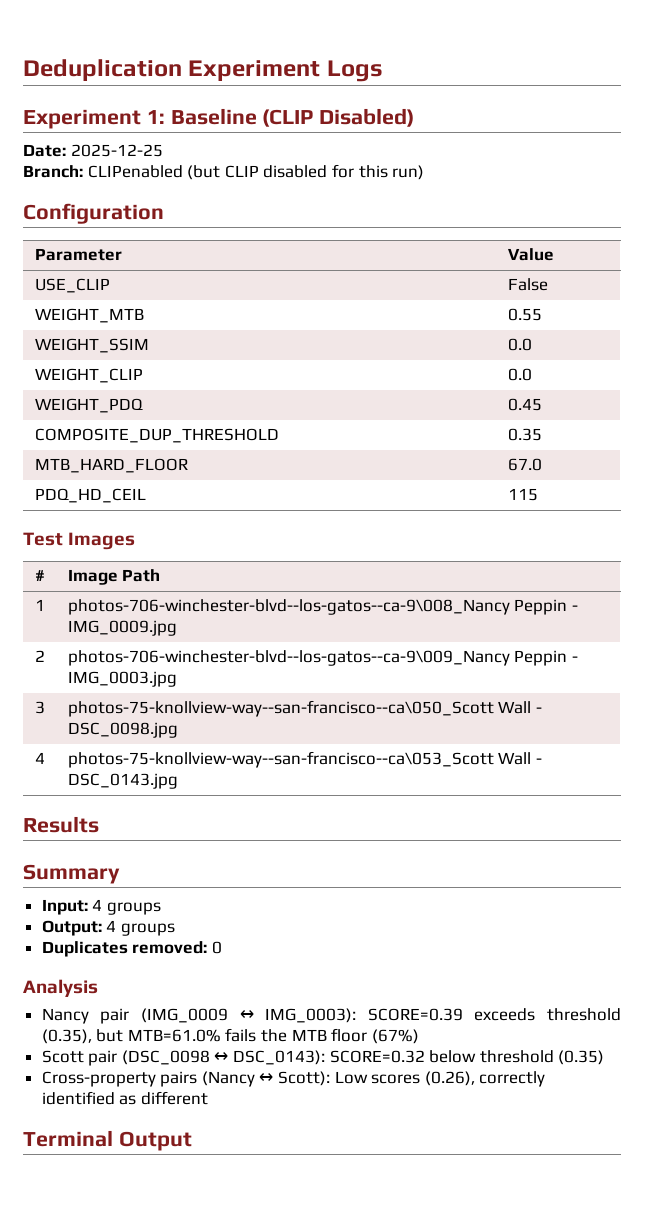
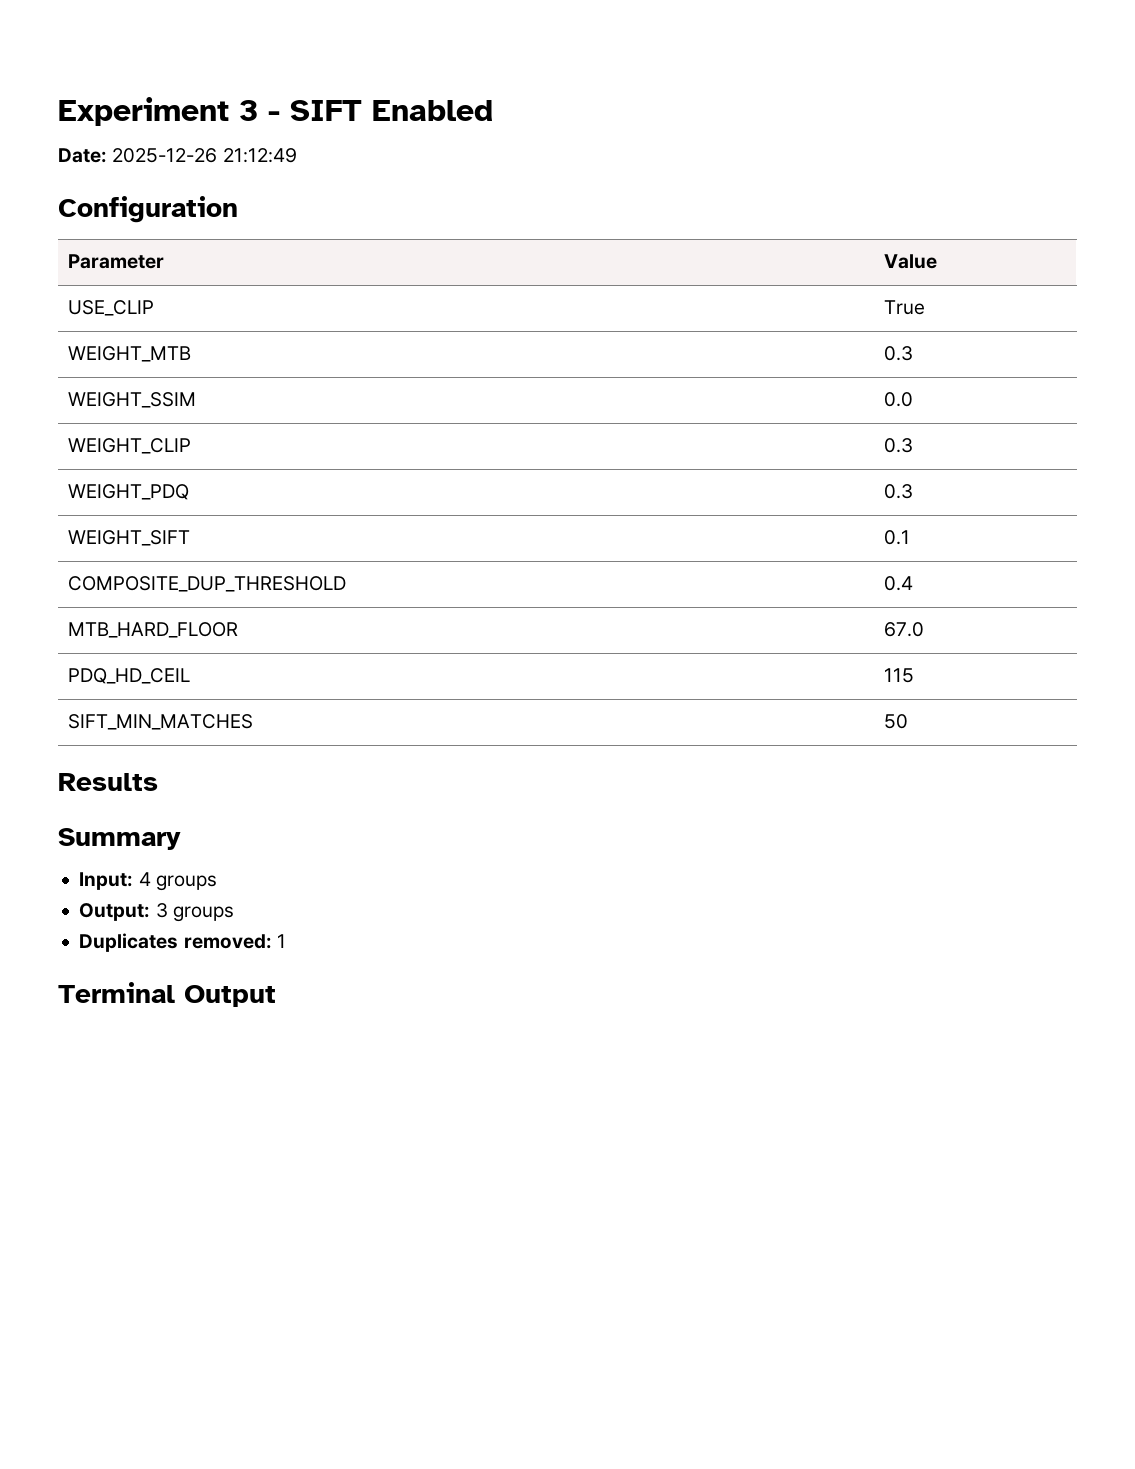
- Deduplication Experiment Logs
- Experiment 1: Baseline (CLIP Disabled)
- Date: 2025-12-25
- Branch: CLIPenabled (but CLIP disabled for this run)
+ Experiment 3 - SIFT Enabled
+ Date: 2025-12-26 21:12:49
- USE_CLIP | False
+ USE_CLIP | True
- WEIGHT_MTB | 0.55
+ WEIGHT_MTB | 0.3
- WEIGHT_CLIP | 0.0
+ WEIGHT_CLIP | 0.3
- WEIGHT_PDQ | 0.45
+ WEIGHT_PDQ | 0.3
+ WEIGHT_SIFT | 0.1
- COMPOSITE_DUP_THRESHOLD | 0.35
+ COMPOSITE_DUP_THRESHOLD | 0.4
- Test Images
- # | Image Path
- 1 | photos-706-winchester-blvd--los-gatos--ca-9\008_Nancy Peppin - IMG_0009.jpg
- 2 | photos-706-winchester-blvd--los-gatos--ca-9\009_Nancy Peppin - IMG_0003.jpg
- 3 | photos-75-knollview-way--san-francisco--ca\050_Scott Wall - DSC_0098.jpg
- 4 | photos-75-knollview-way--san-francisco--ca\053_Scott Wall - DSC_0143.jpg
+ SIFT_MIN_MATCHES | 50
- Output: 4 groups
+ Output: 3 groups
- Duplicates removed: 0
- Analysis
- Nancy pair (IMG_0009 ↔ IMG_0003): SCORE=0.39 exceeds threshold (0.35), but MTB=61.0% fails the MTB floor (67%)
- Scott pair (DSC_0098 ↔ DSC_0143): SCORE=0.32 below threshold (0.35)
- Cross-property pairs (Nancy ↔ Scott): Low scores (0.26), correctly identified as different
+ Duplicates removed: 1

